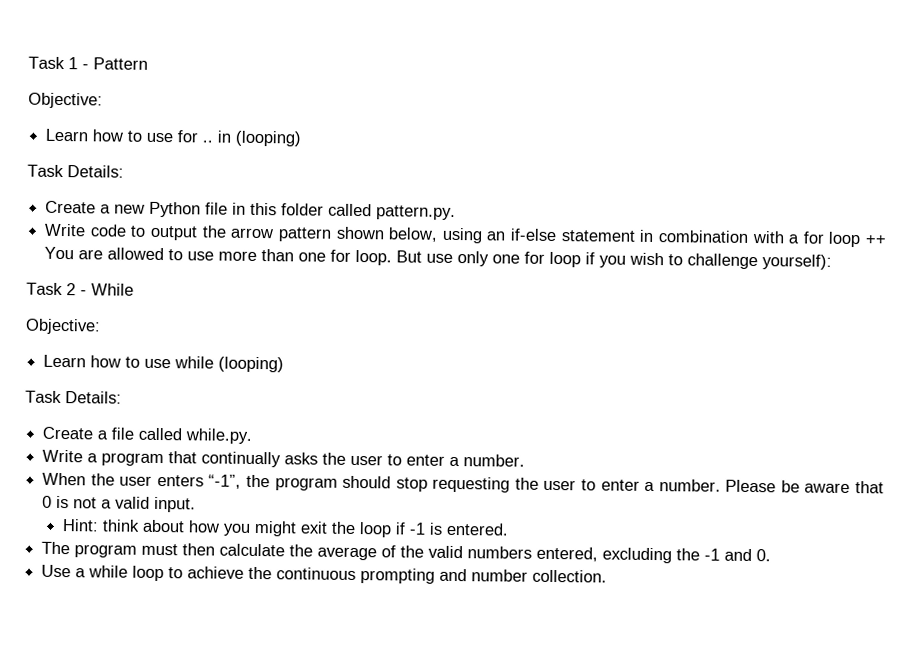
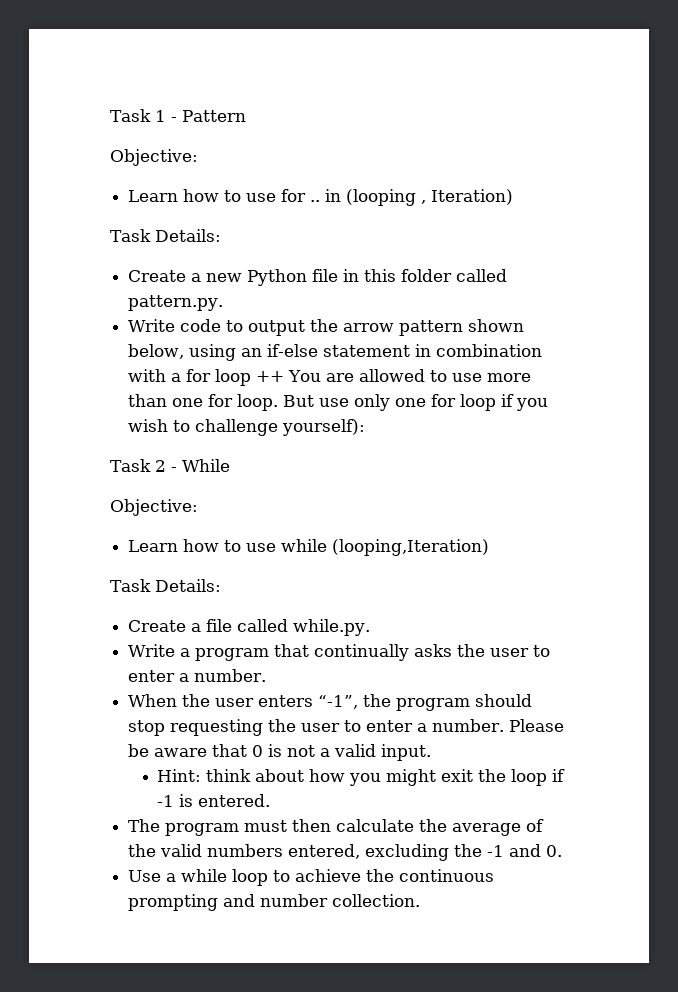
- Learn how to use for .. in (looping)
+ Learn how to use for .. in (looping , Iteration)
- Learn how to use while (looping)
+ Learn how to use while (looping,Iteration)

